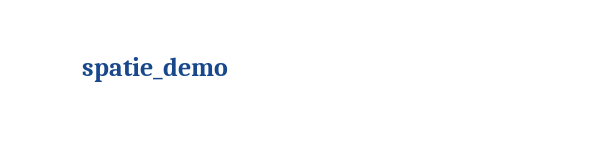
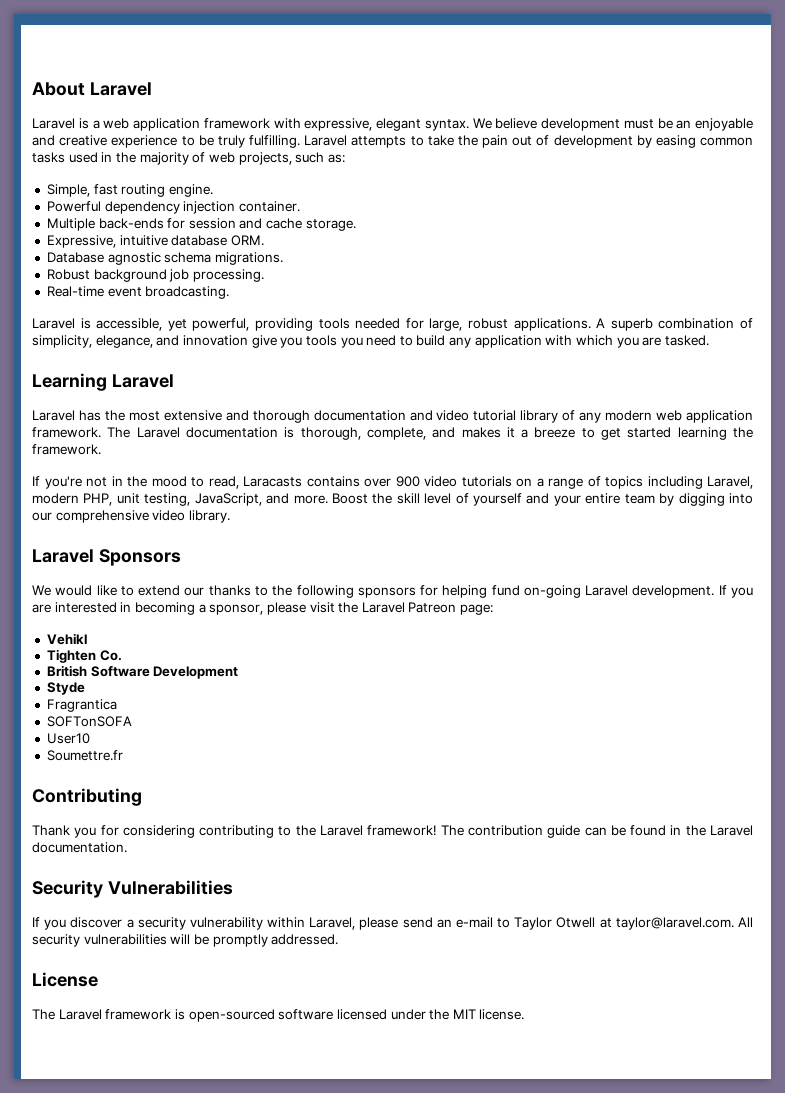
- spatie_demo
+ About Laravel
+ Laravel is a web application framework with expressive, elegant syntax. We believe development must be an enjoyable and creative experience to be truly fulfilling. Laravel attempts to take the pain out of development by easing common tasks used in the majority of web projects, such as:
+ Simple, fast routing engine.
+ Powerful dependency injection container.
+ Multiple back-ends for session and cache storage.
+ Expressive, intuitive database ORM.
+ Database agnostic schema migrations.
+ Robust background job processing.
+ Real-time event broadcasting.
+ Laravel is accessible, yet powerful, providing tools needed for large, robust applications. A superb combination of simplicity, elegance, and innovation give you tools you need to build any application with which you are tasked.
+ Learning Laravel
+ Laravel has the most extensive and thorough documentation and video tutorial library of any modern web application framework. The Laravel documentation is thorough, complete, and makes it a breeze to get started learning the framework.
+ If you're not in the mood to read, Laracasts contains over 900 video tutorials on a range of topics including Laravel, modern PHP, unit testing, JavaScript, and more. Boost the skill level of yourself and your entire team by digging into our comprehensive video library.
+ Laravel Sponsors
+ We would like to extend our thanks to the following sponsors for helping fund on-going Laravel development. If you are interested in becoming a sponsor, please visit the Laravel Patreon page:
+ Vehikl
+ Tighten Co.
+ British Software Development
+ Styde
+ Fragrantica
+ SOFTonSOFA
+ User10
+ Soumettre.fr
+ Contributing
+ Thank you for considering contributing to the Laravel framework! The contribution guide can be found in the Laravel documentation.
+ Security Vulnerabilities
+ If you discover a security vulnerability within Laravel, please send an e-mail to Taylor Otwell at taylor@laravel.com. All security vulnerabilities will be promptly addressed.
+ License
+ The Laravel framework is open-sourced software licensed under the MIT license.

